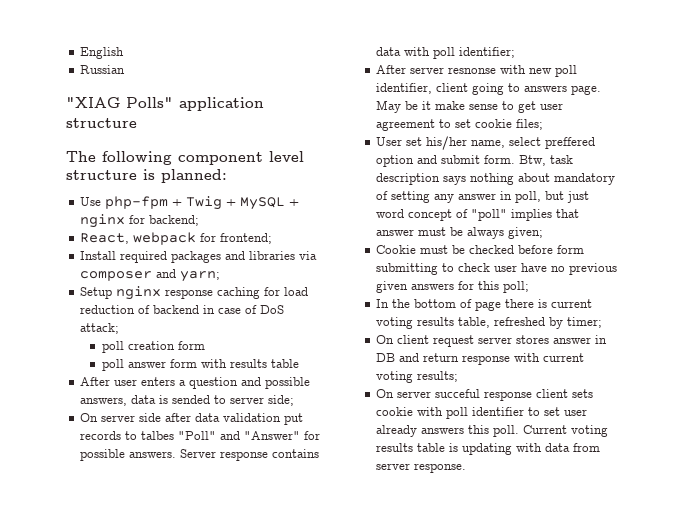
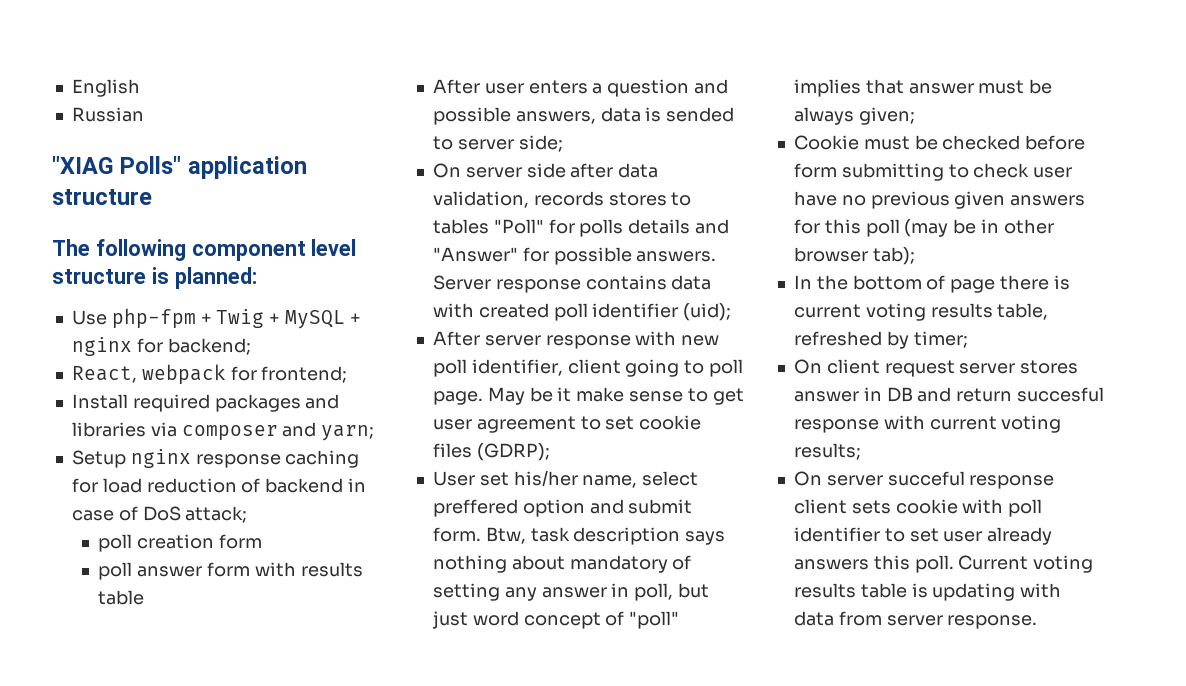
- On server side after data validation put records to talbes "Poll" and "Answer" for possible answers.
+ On server side after data validation, records stores to tables "Poll" for polls details and "Answer" for possible answers.
- Server response contains data with poll identifier;
+ Server response contains data with created poll identifier (uid);
- After server resnonse with new poll identifier, client going to answers page.
+ After server response with new poll identifier, client going to poll page.
- May be it make sense to get user agreement to set cookie files;
+ May be it make sense to get user agreement to set cookie files (GDRP);
- Cookie must be checked before form submitting to check user have no previous given answers for this poll;
+ Cookie must be checked before form submitting to check user have no previous given answers for this poll (may be in other browser tab);
- On client request server stores answer in DB and return response with current voting results;
+ On client request server stores answer in DB and return succesful response with current voting results;

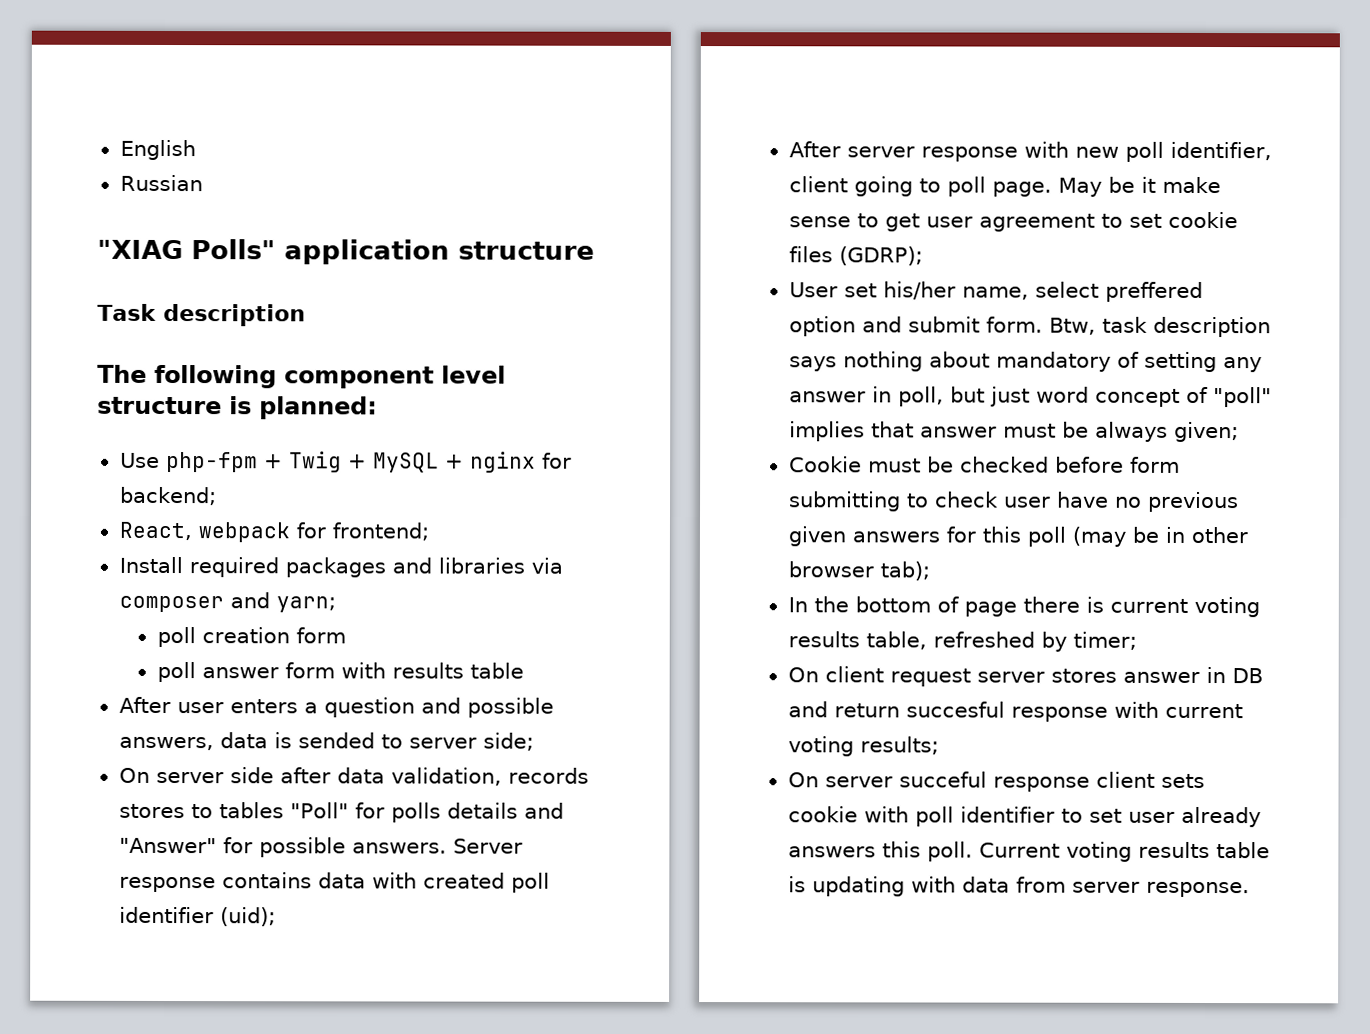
+ Task description
- Setup nginx response caching for load reduction of backend in case of DoS attack;

